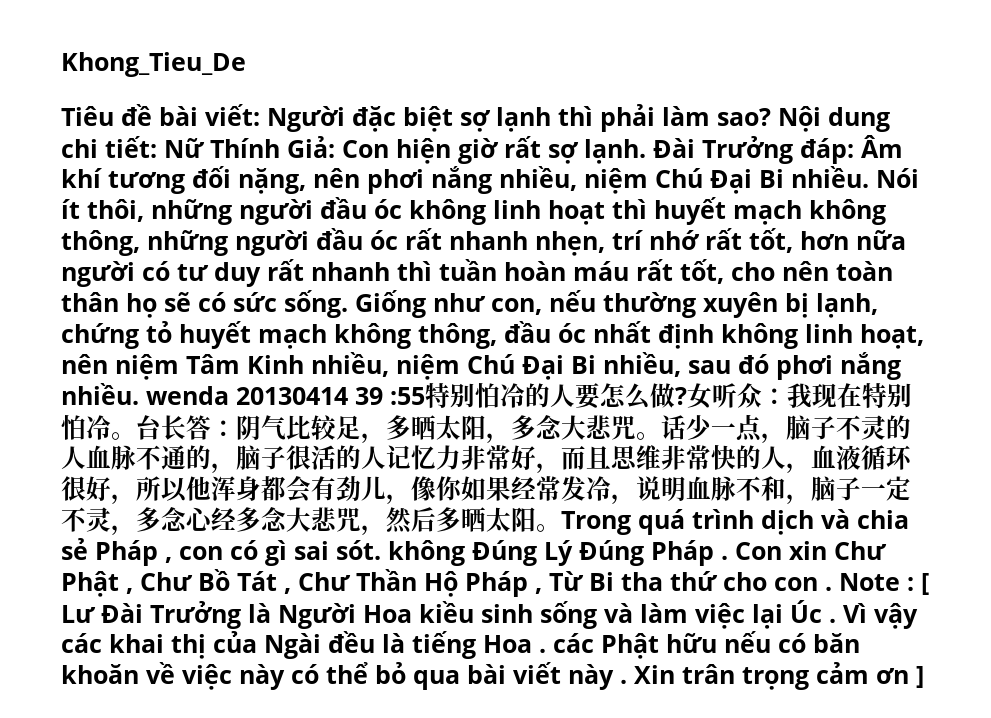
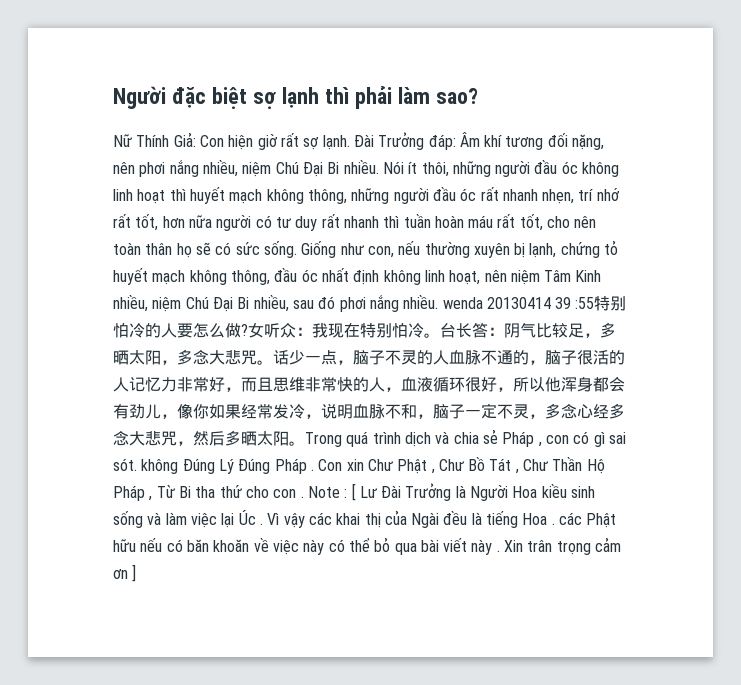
- Khong_Tieu_De
- Tiêu đề bài viết: Người đặc biệt sợ lạnh thì phải làm sao? Nội dung chi tiết: Nữ Thính Giả: Con hiện giờ rất sợ lạnh.
+ Người đặc biệt sợ lạnh thì phải làm sao?
+ Nữ Thính Giả: Con hiện giờ rất sợ lạnh.

